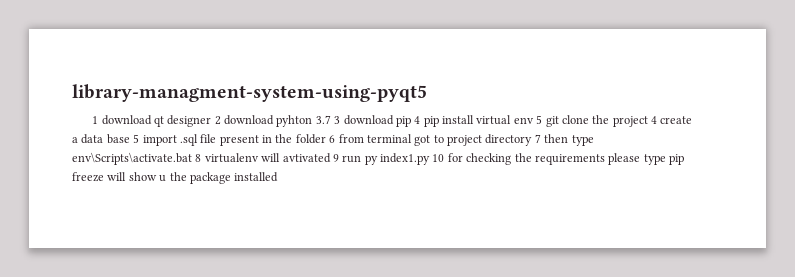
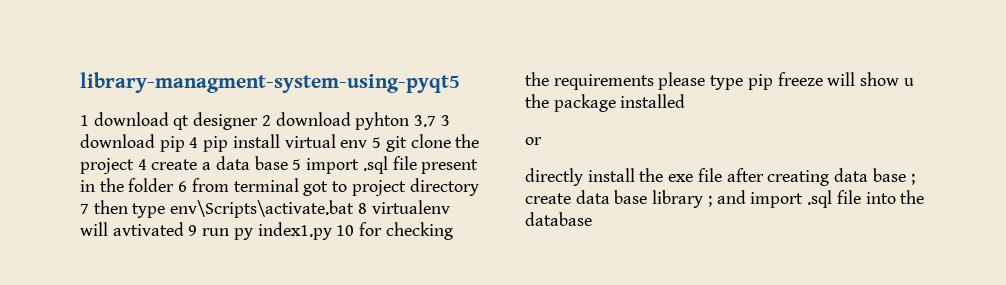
+ or
+ directly install the exe file after creating data base ; create data base library ; and import .sql file into the database

